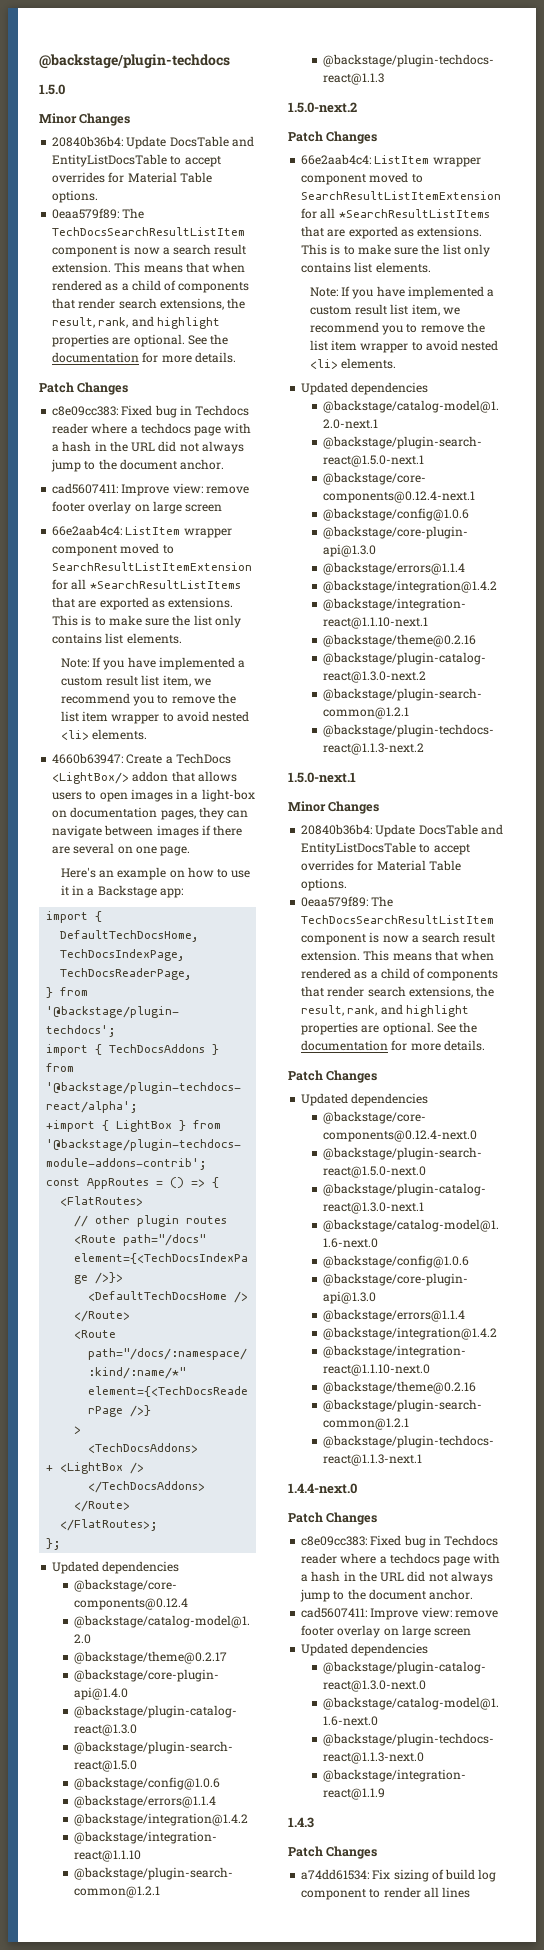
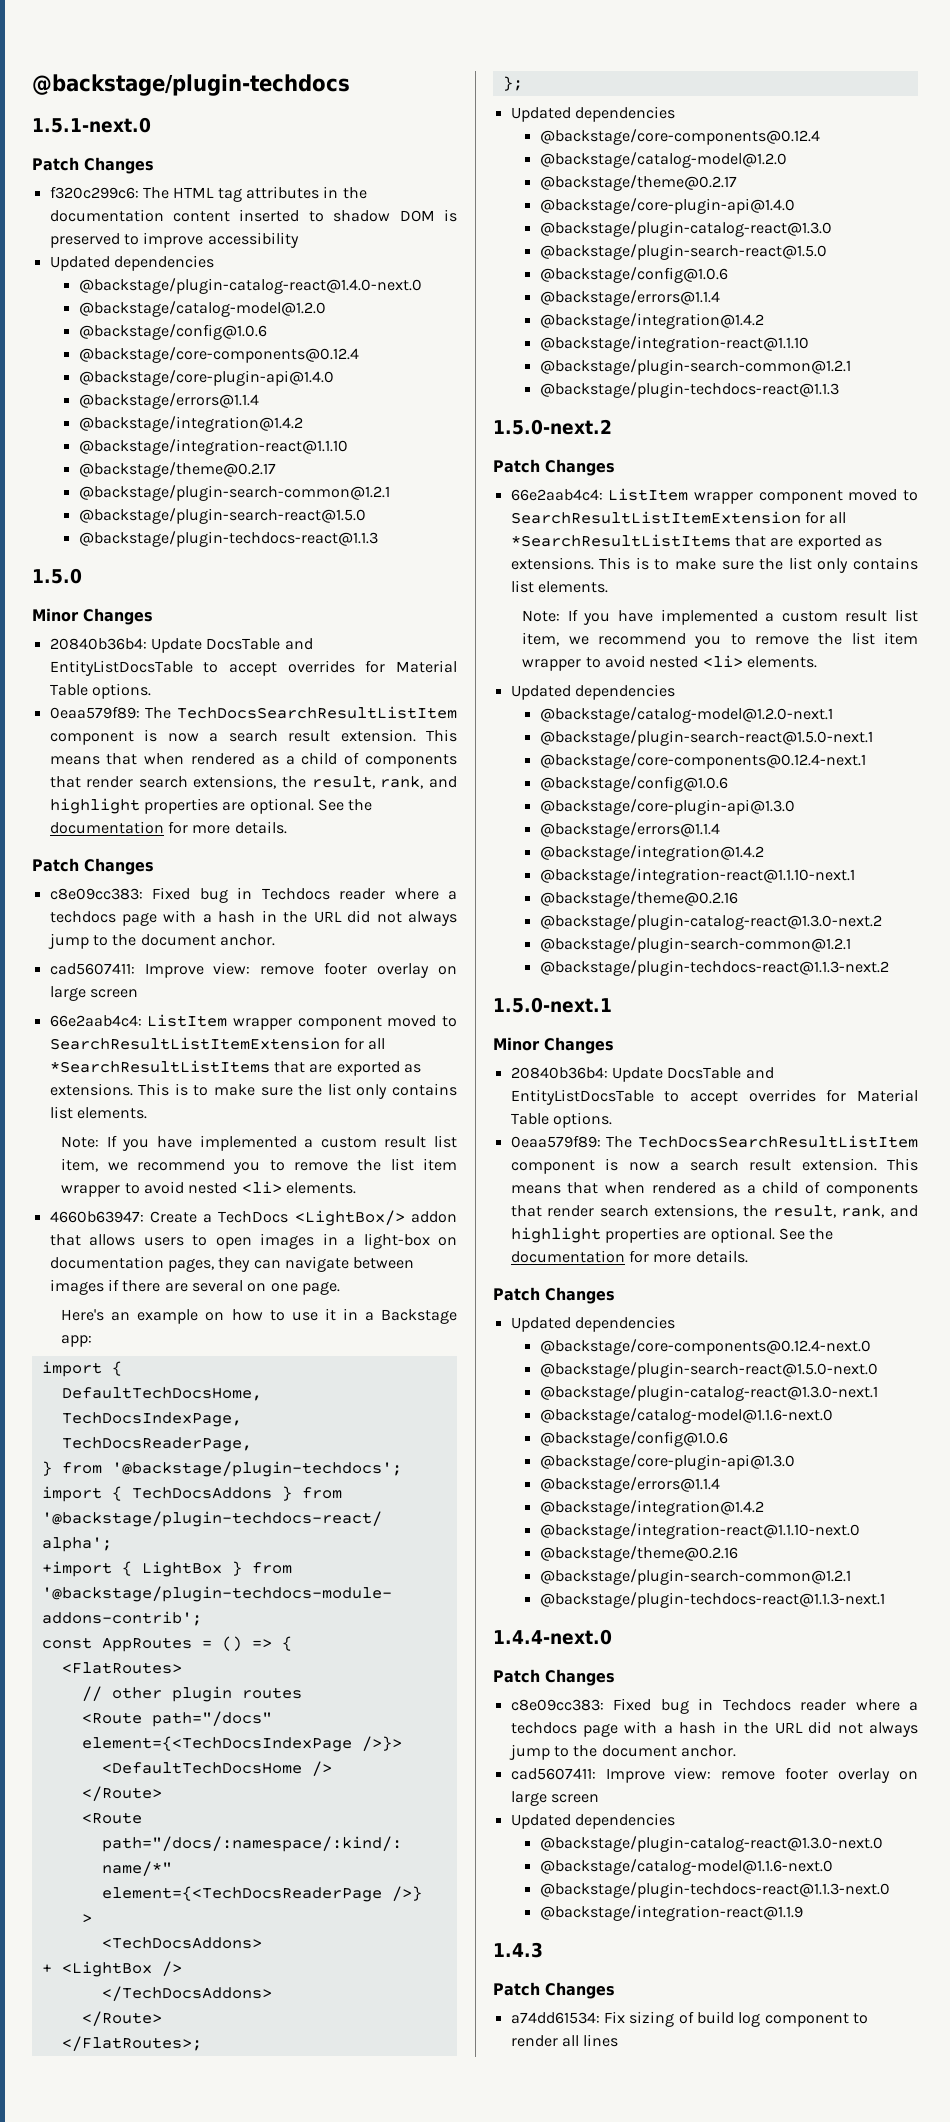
+ 1.5.1-next.0
+ Patch Changes
+ f320c299c6: The HTML tag attributes in the documentation content inserted to shadow DOM is preserved to improve accessibility
+ Updated dependencies
+ @backstage/plugin-catalog-react@1.4.0-next.0
+ @backstage/catalog-model@1.2.0
+ @backstage/config@1.0.6
+ @backstage/core-components@0.12.4
+ @backstage/core-plugin-api@1.4.0
+ @backstage/errors@1.1.4
+ @backstage/integration@1.4.2
+ @backstage/integration-react@1.1.10
+ @backstage/theme@0.2.17
+ @backstage/plugin-search-common@1.2.1
+ @backstage/plugin-search-react@1.5.0
+ @backstage/plugin-techdocs-react@1.1.3

